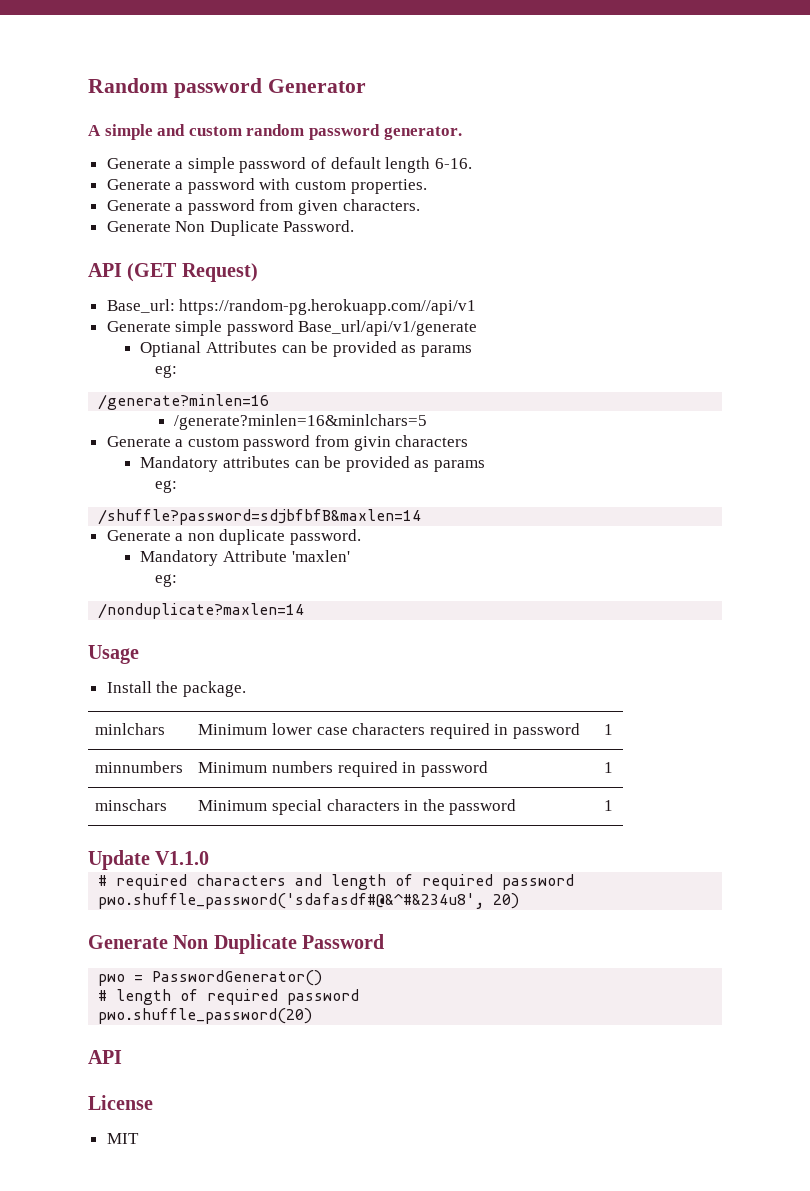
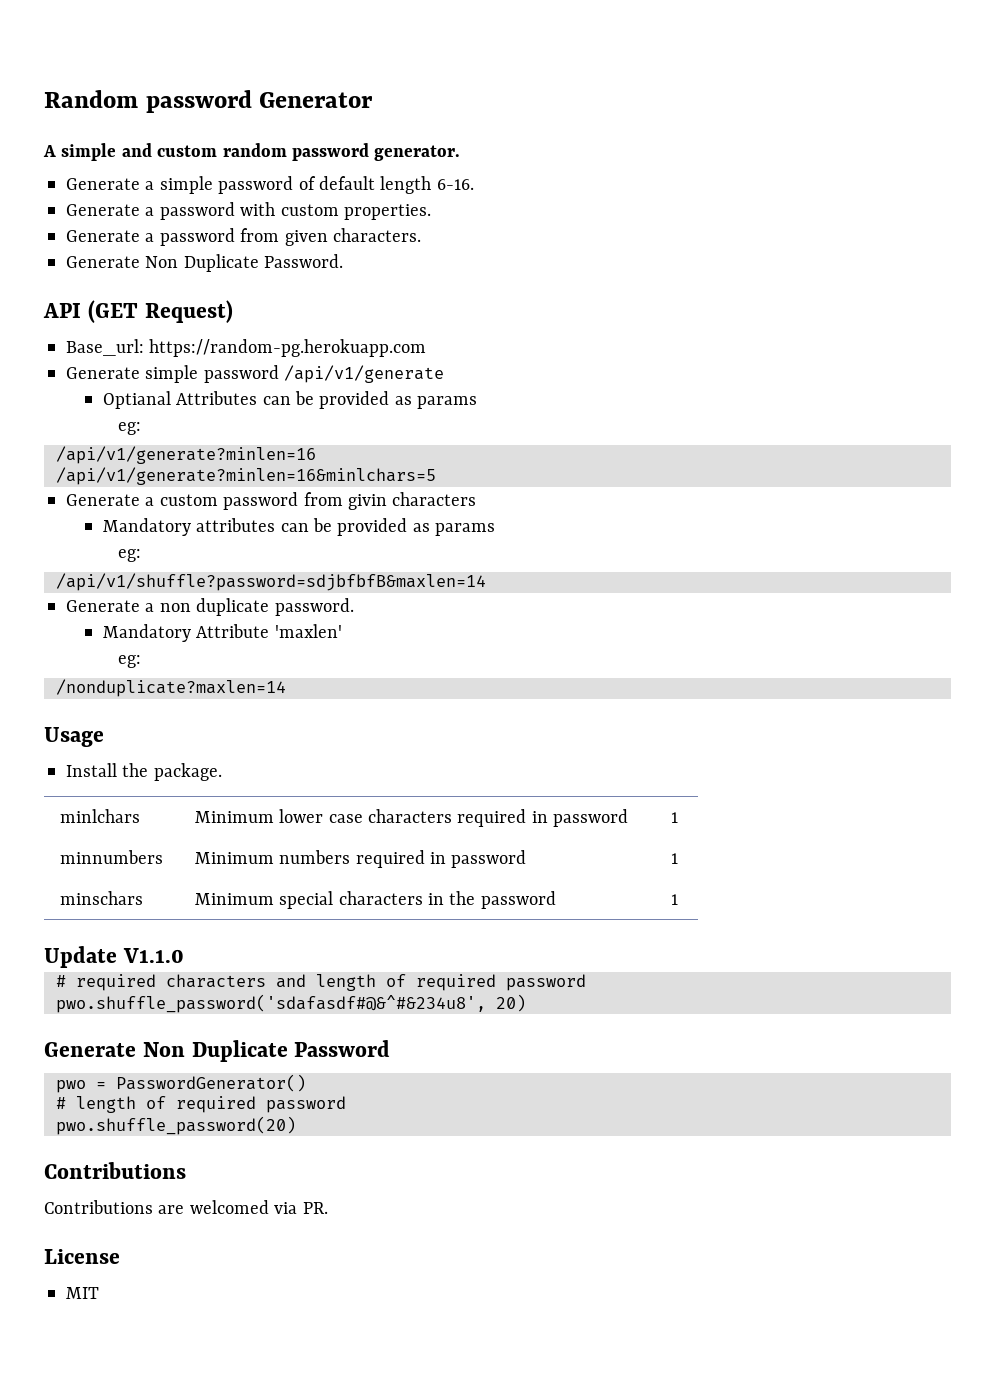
- Base_url: https://random-pg.herokuapp.com//api/v1
+ Base_url: https://random-pg.herokuapp.com
- Generate simple password Base_url/api/v1/generate
+ Generate simple password /api/v1/generate
- /generate?minlen=16
- /generate?minlen=16&minlchars=5
+ /api/v1/generate?minlen=16
+ /api/v1/generate?minlen=16&minlchars=5
- /shuffle?password=sdjbfbfB&maxlen=14
+ /api/v1/shuffle?password=sdjbfbfB&maxlen=14
  pwo.shuffle_password(20)
- API
+ Contributions
+ Contributions are welcomed via PR.

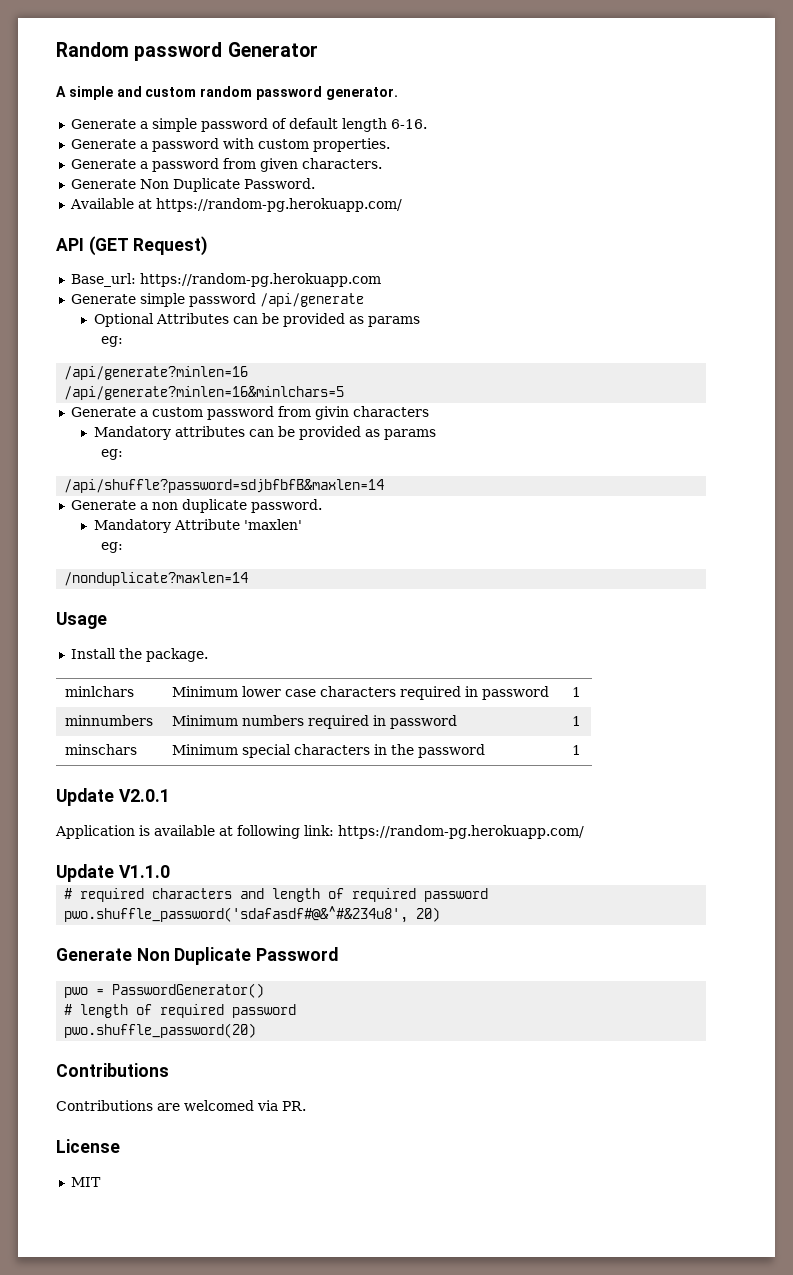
+ Available at https://random-pg.herokuapp.com/
- Generate simple password /api/v1/generate
- Optianal Attributes can be provided as params
+ Generate simple password /api/generate
+ Optional Attributes can be provided as params
- /api/v1/generate?minlen=16
- /api/v1/generate?minlen=16&minlchars=5
+ /api/generate?minlen=16
+ /api/generate?minlen=16&minlchars=5
- /api/v1/shuffle?password=sdjbfbfB&maxlen=14
+ /api/shuffle?password=sdjbfbfB&maxlen=14
+ Update V2.0.1
+ Application is available at following link: https://random-pg.herokuapp.com/

